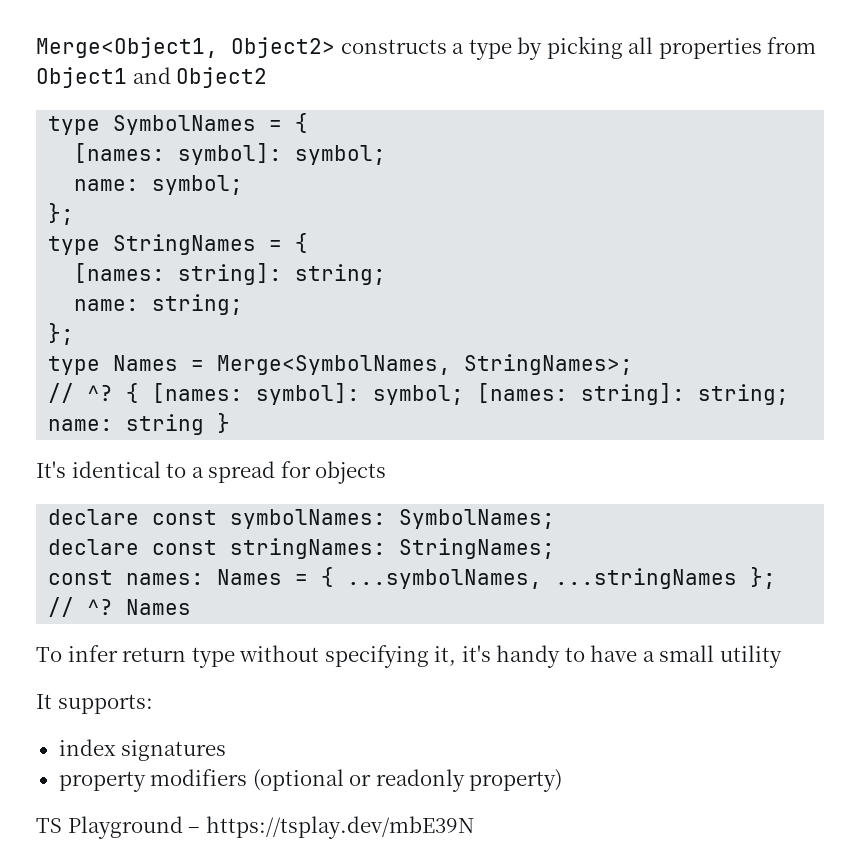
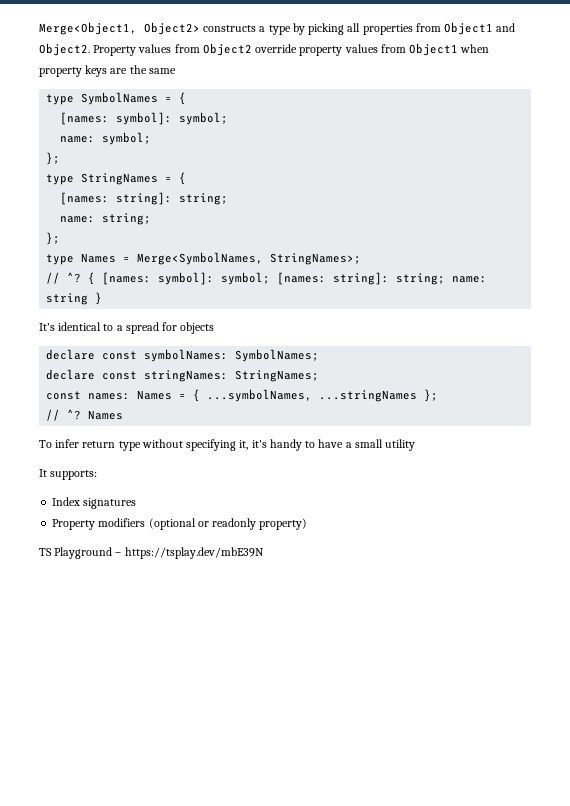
- Merge<Object1, Object2> constructs a type by picking all properties from Object1 and Object2
+ Merge<Object1, Object2> constructs a type by picking all properties from Object1 and Object2. Property values from Object2 override property values from Object1 when property keys are the same
- index signatures
+ Index signatures
- property modifiers (optional or readonly property)
+ Property modifiers (optional or readonly property)

